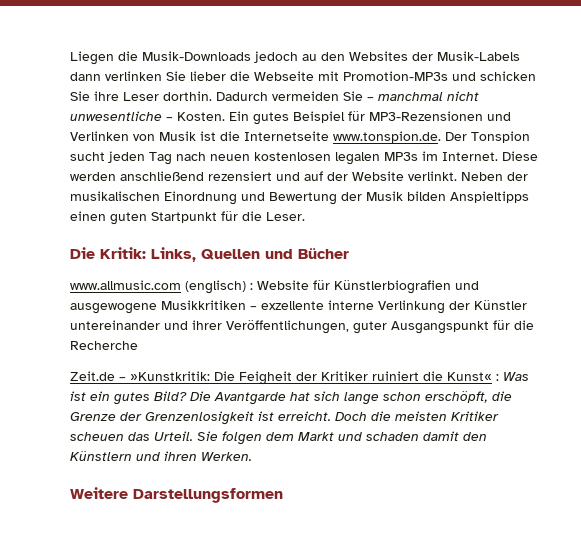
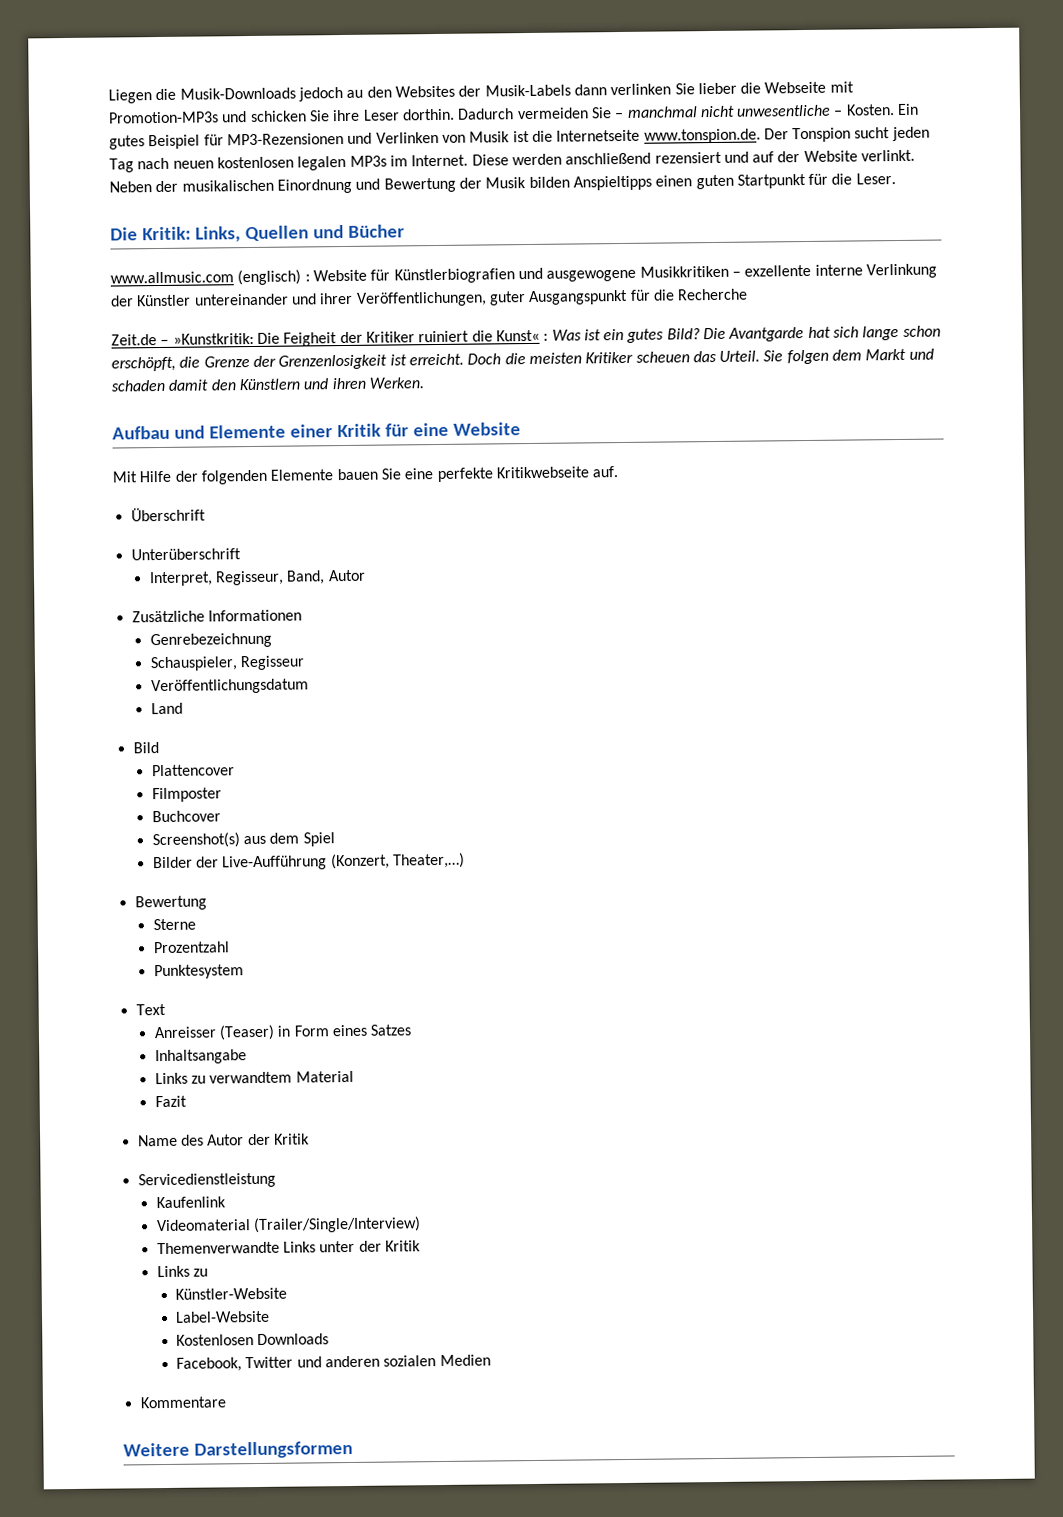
+ Aufbau und Elemente einer Kritik für eine Website
+ Mit Hilfe der folgenden Elemente bauen Sie eine perfekte Kritikwebseite auf.
+ Überschrift
+ Unterüberschrift
+ Interpret, Regisseur, Band, Autor
+ Zusätzliche Informationen
+ Genrebezeichnung
+ Schauspieler, Regisseur
+ Veröffentlichungsdatum
+ Land
+ Bild
+ Plattencover
+ Filmposter
+ Buchcover
+ Screenshot(s) aus dem Spiel
+ Bilder der Live-Aufführung (Konzert, Theater,…)
+ Bewertung
+ Sterne
+ Prozentzahl
+ Punktesystem
+ Text
+ Anreisser (Teaser) in Form eines Satzes
+ Inhaltsangabe
+ Links zu verwandtem Material
+ Fazit
+ Name des Autor der Kritik
+ Servicedienstleistung
+ Kaufenlink
+ Videomaterial (Trailer/Single/Interview)
+ Themenverwandte Links unter der Kritik
+ Links zu
+ Künstler-Website
+ Label-Website
+ Kostenlosen Downloads
+ Facebook, Twitter und anderen sozialen Medien
+ Kommentare

